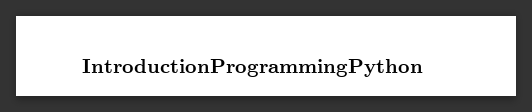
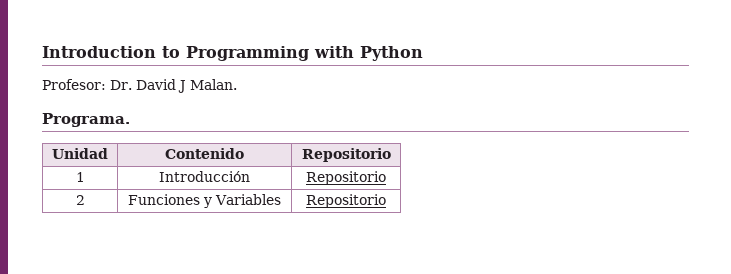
- IntroductionProgrammingPython
+ Introduction to Programming with Python
+ Profesor: Dr. David J Malan.
+ Programa.
+ Unidad | Contenido | Repositorio
+ 1 | Introducción | Repositorio
+ 2 | Funciones y Variables | Repositorio

